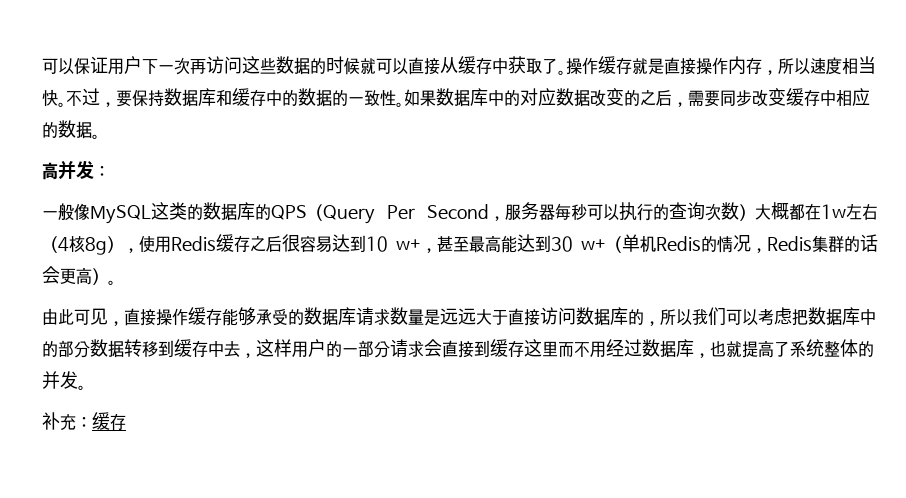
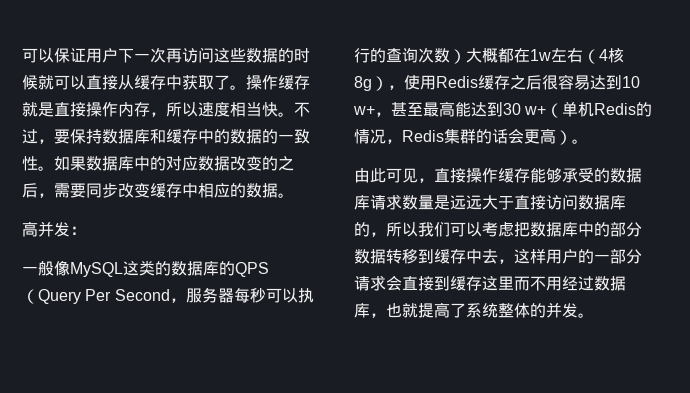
- 补充：缓存

